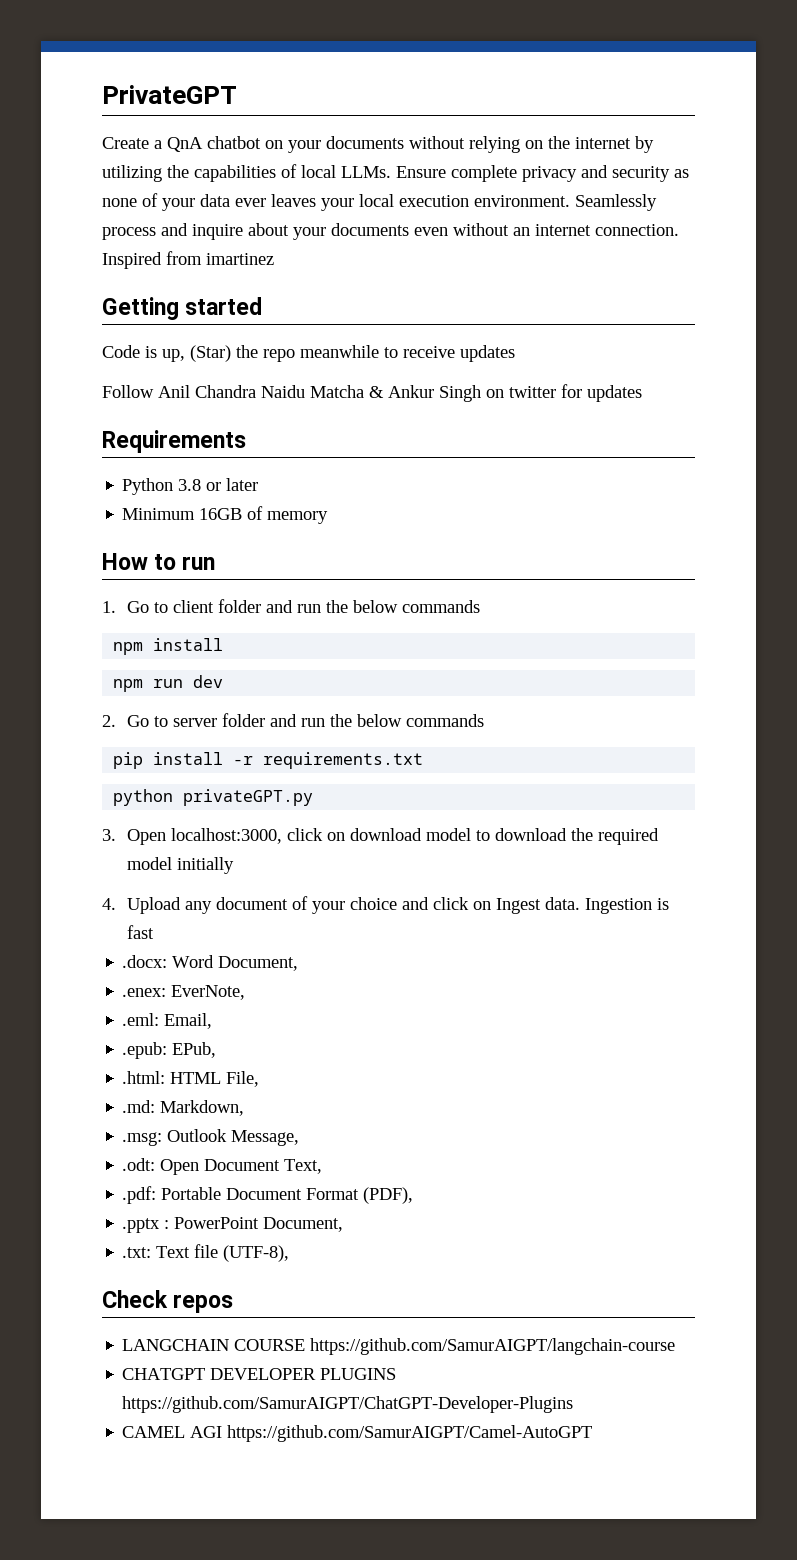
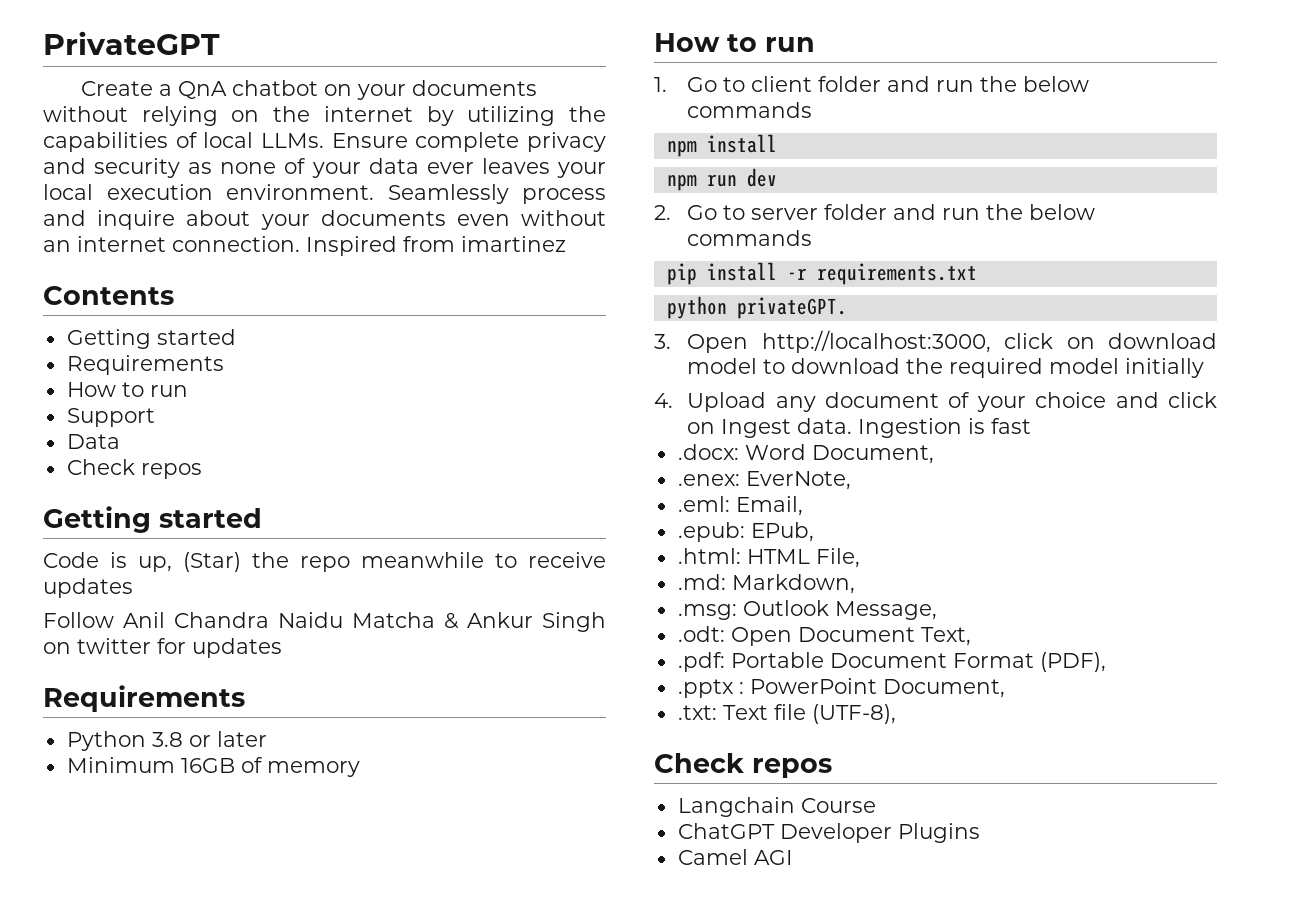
+ Contents
+ Getting started
+ Requirements
+ How to run
+ Support
+ Data
+ Check repos
- python privateGPT.py
+ python privateGPT.
- 3. Open localhost:3000, click on download model to download the required model initially
+ 3. Open http://localhost:3000, click on download model to download the required model initially
- LANGCHAIN COURSE https://github.com/SamurAIGPT/langchain-course
- CHATGPT DEVELOPER PLUGINS https://github.com/SamurAIGPT/ChatGPT-Developer-Plugins
- CAMEL AGI https://github.com/SamurAIGPT/Camel-AutoGPT
+ Langchain Course
+ ChatGPT Developer Plugins
+ Camel AGI

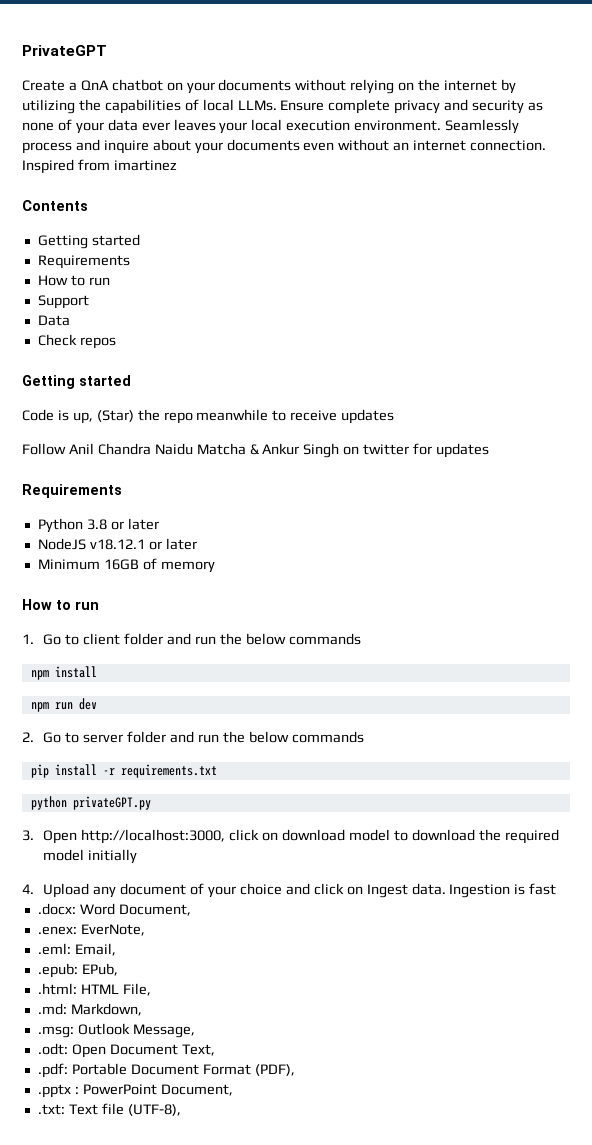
+ NodeJS v18.12.1 or later
- python privateGPT.
+ python privateGPT.py
  .txt: Text file (UTF-8),
- Check repos
- Langchain Course
- ChatGPT Developer Plugins
- Camel AGI

